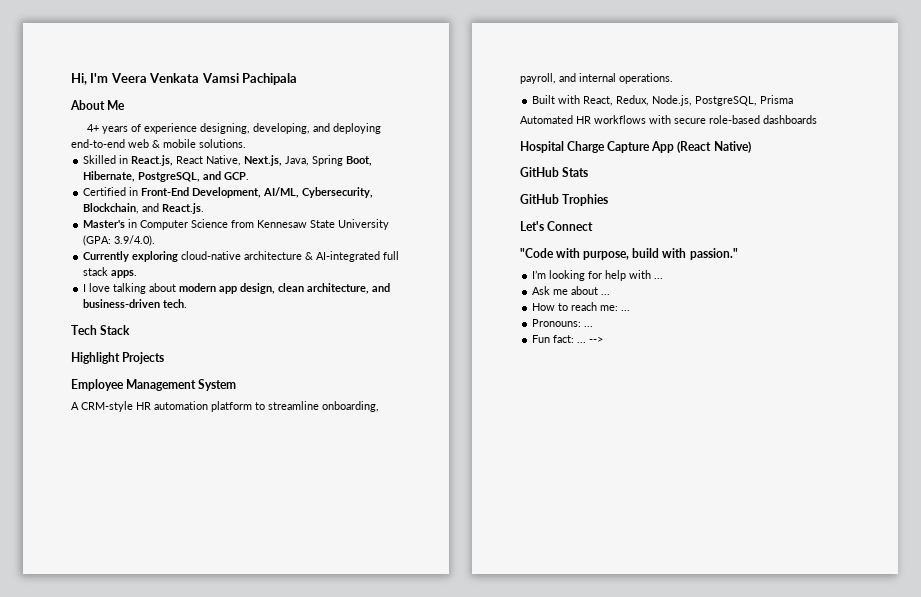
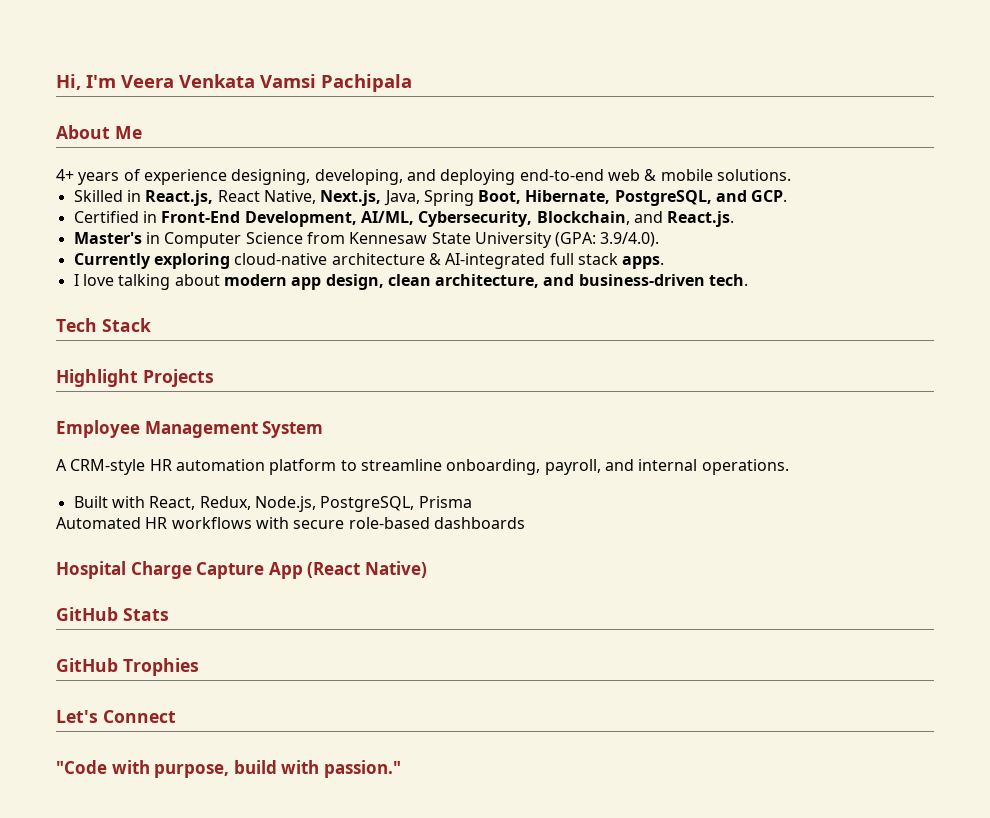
- I’m looking for help with ...
- Ask me about ...
- How to reach me: ...
- Pronouns: ...
- Fun fact: ... -->

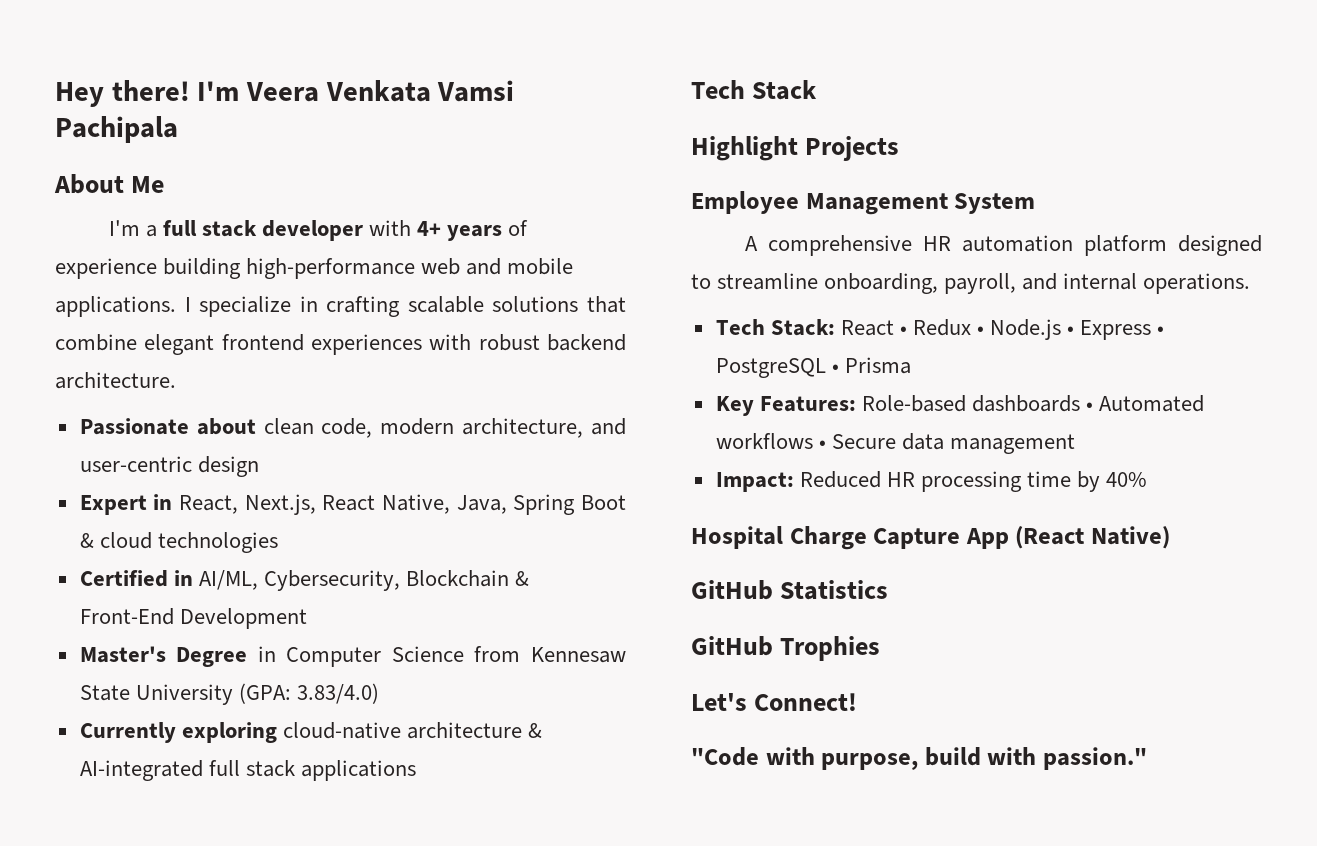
- Hi, I'm Veera Venkata Vamsi Pachipala
+ Hey there! I'm Veera Venkata Vamsi Pachipala
- 4+ years of experience designing, developing, and deploying end-to-end web & mobile solutions.
- Skilled in React.js, React Native, Next.js, Java, Spring Boot, Hibernate, PostgreSQL, and GCP.
- Certified in Front-End Development, AI/ML, Cybersecurity, Blockchain, and React.js.
+ I'm a full stack developer with 4+ years of experience building high-performance web and mobile applications. I specialize in crafting scalable solutions that combine elegant frontend experiences with robust backend architecture.
+ Passionate about clean code, modern architecture, and user-centric design
+ Expert in React, Next.js, React Native, Java, Spring Boot & cloud technologies
+ Certified in AI/ML, Cybersecurity, Blockchain & Front-End Development
- Master's in Computer Science from Kennesaw State University (GPA: 3.9/4.0).
+ Master's Degree in Computer Science from Kennesaw State University (GPA: 3.83/4.0)
- Currently exploring cloud-native architecture & AI-integrated full stack apps.
- I love talking about modern app design, clean architecture, and business-driven tech.
+ Currently exploring cloud-native architecture & AI-integrated full stack applications
- A CRM-style HR automation platform to streamline onboarding, payroll, and internal operations.
+ A comprehensive HR automation platform designed to streamline onboarding, payroll, and internal operations.
- Built with React, Redux, Node.js, PostgreSQL, Prisma
- Automated HR workflows with secure role-based dashboards
+ Tech Stack: React • Redux • Node.js • Express • PostgreSQL • Prisma
+ Key Features: Role-based dashboards • Automated workflows • Secure data management
+ Impact: Reduced HR processing time by 40%
- GitHub Stats
+ GitHub Statistics
- Let's Connect
+ Let's Connect!

